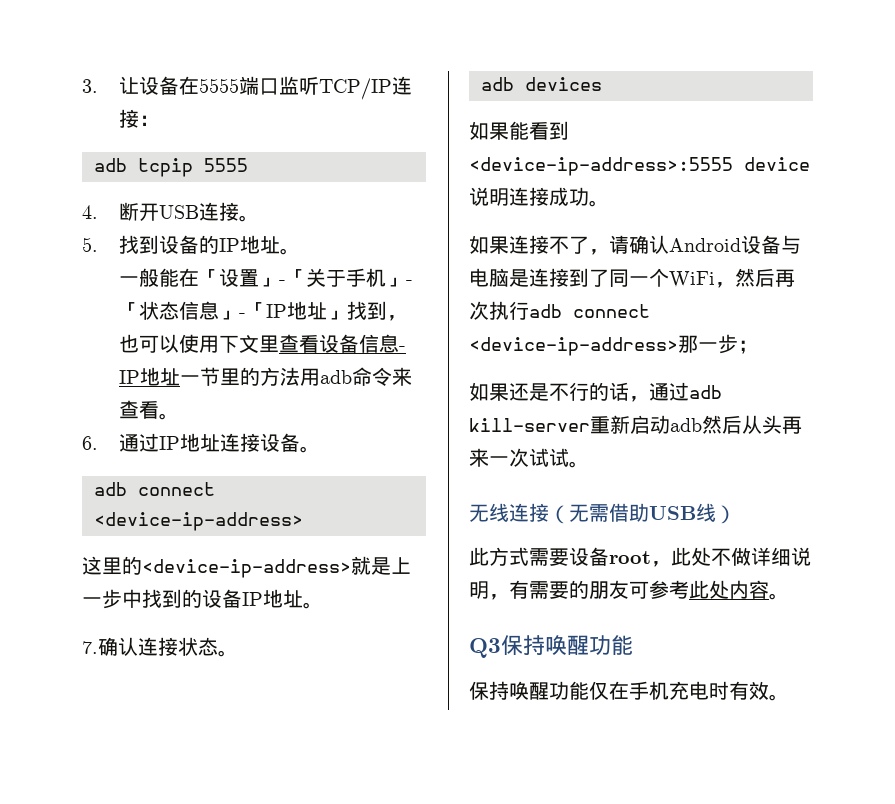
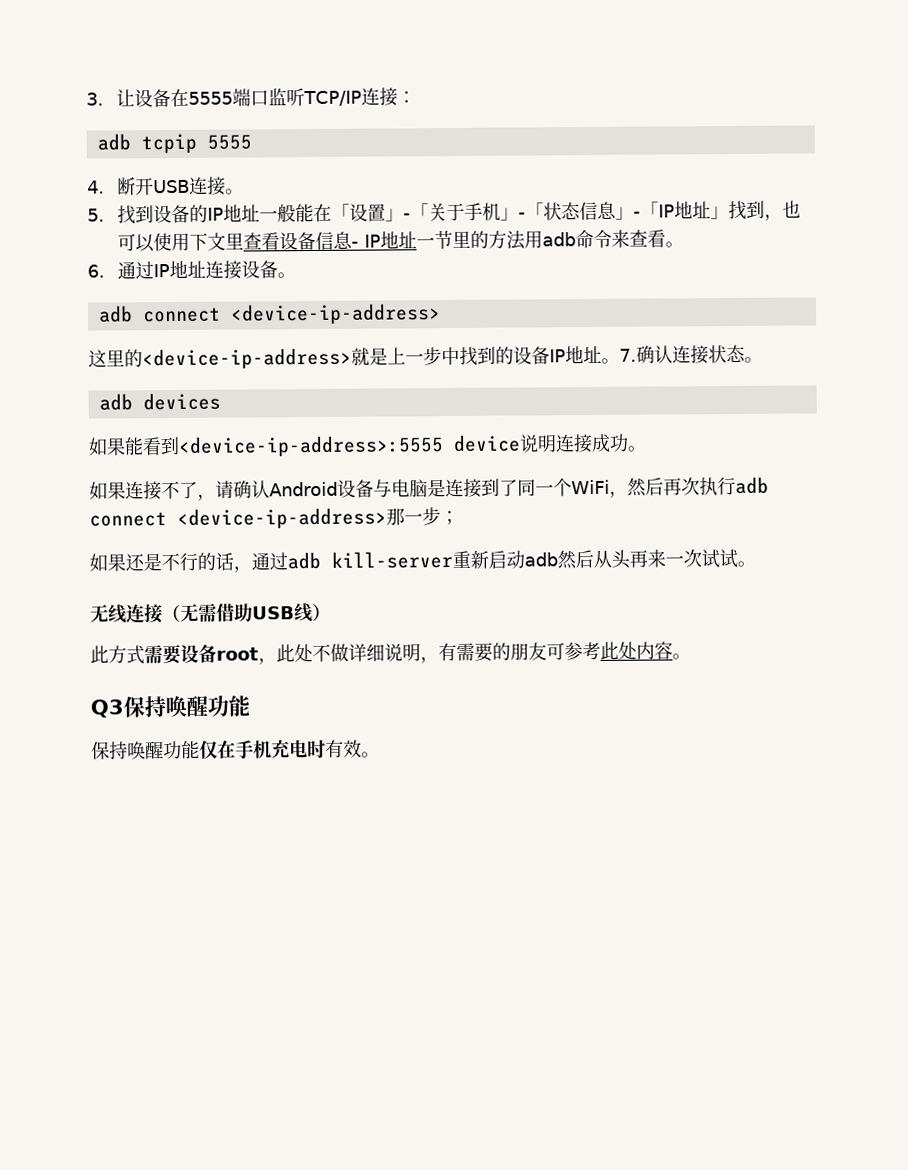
- 5.找到设备的IP地址。
- 一般能在「设置」-「关于手机」-「状态信息」-「IP地址」找到，也可以使用下文里查看设备信息- IP地址一节里的方法用adb命令来查看。
+ 5.找到设备的IP地址一般能在「设置」-「关于手机」-「状态信息」-「IP地址」找到，也可以使用下文里查看设备信息- IP地址一节里的方法用adb命令来查看。
- 这里的<device-ip-address>就是上一步中找到的设备IP地址。
- 7.确认连接状态。
+ 这里的<device-ip-address>就是上一步中找到的设备IP地址。7.确认连接状态。

